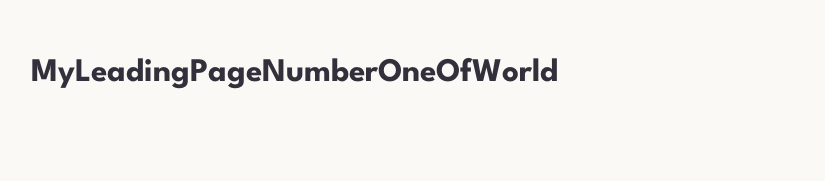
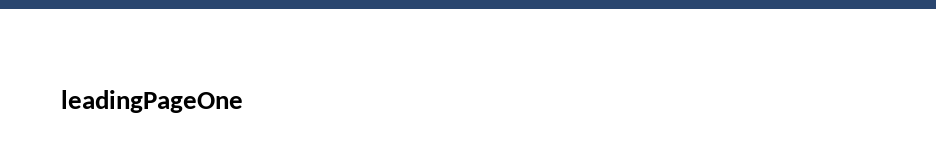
- MyLeadingPageNumberOneOfWorld
+ leadingPageOne

